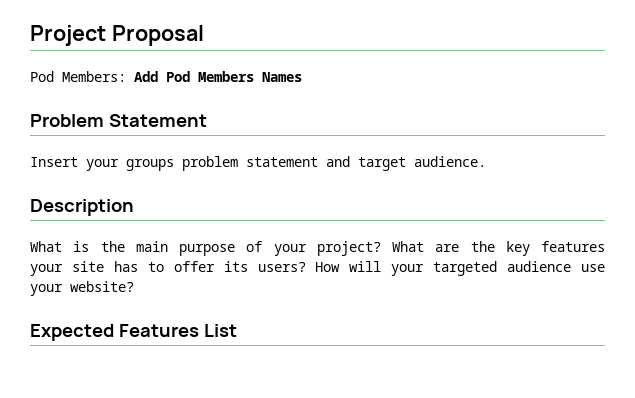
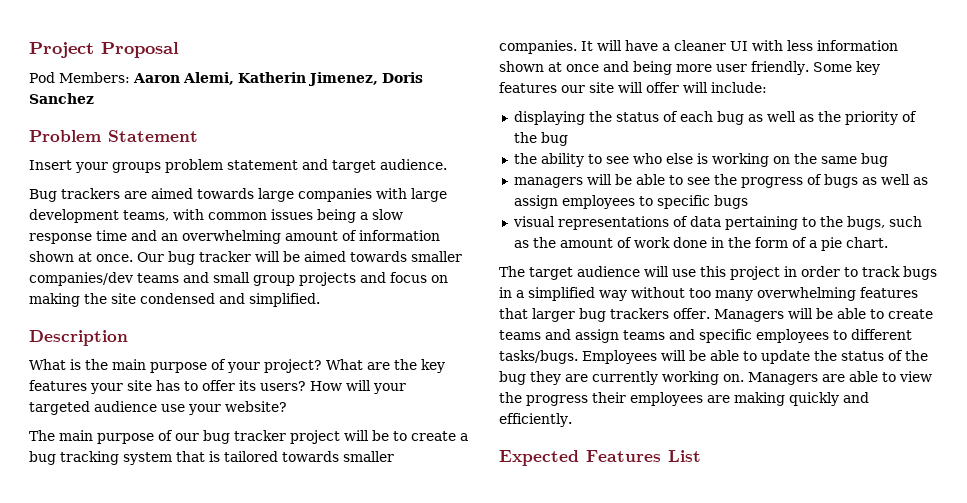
- Pod Members: Add Pod Members Names
+ Pod Members: Aaron Alemi, Katherin Jimenez, Doris Sanchez
+ Bug trackers are aimed towards large companies with large development teams, with common issues being a slow response time and an overwhelming amount of information shown at once. Our bug tracker will be aimed towards smaller companies/dev teams and small group projects and focus on making the site condensed and simplified.
+ The main purpose of our bug tracker project will be to create a bug tracking system that is tailored towards smaller companies. It will have a cleaner UI with less information shown at once and being more user friendly. Some key features our site will offer will include:
+ displaying the status of each bug as well as the priority of the bug
+ the ability to see who else is working on the same bug
+ managers will be able to see the progress of bugs as well as assign employees to specific bugs
+ visual representations of data pertaining to the bugs, such as the amount of work done in the form of a pie chart.
+ The target audience will use this project in order to track bugs in a simplified way without too many overwhelming features that larger bug trackers offer. Managers will be able to create teams and assign teams and specific employees to different tasks/bugs. Employees will be able to update the status of the bug they are currently working on. Managers are able to view the progress their employees are making quickly and efficiently.

